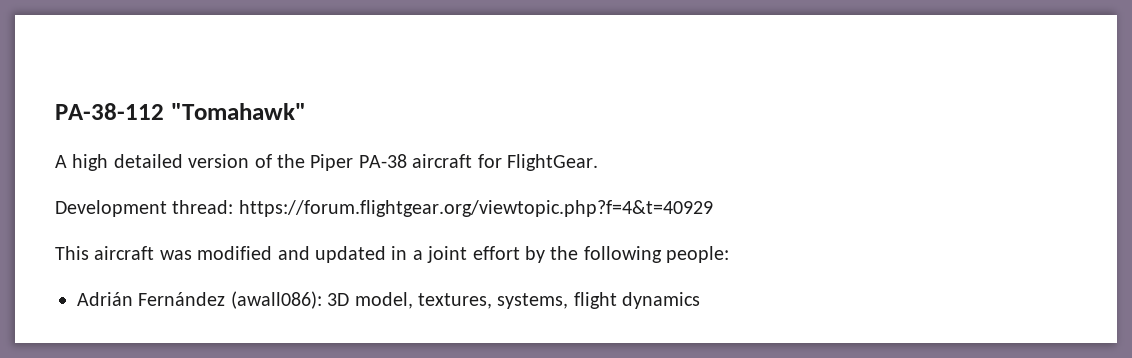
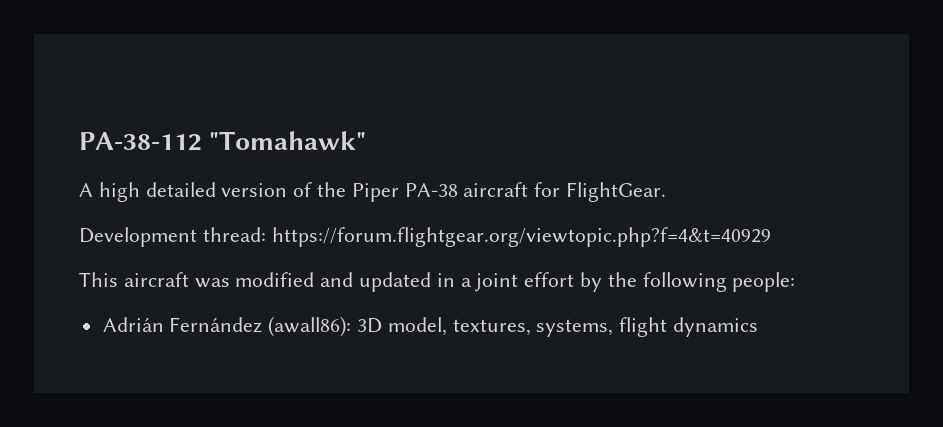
- Adrián Fernández (awall086): 3D model, textures, systems, flight dynamics
+ Adrián Fernández (awall86): 3D model, textures, systems, flight dynamics

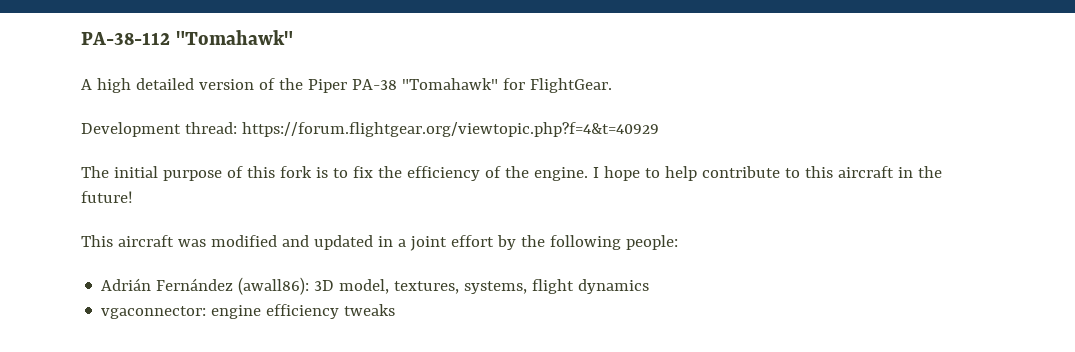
- A high detailed version of the Piper PA-38 aircraft for FlightGear.
+ A high detailed version of the Piper PA-38 "Tomahawk" for FlightGear.
+ The initial purpose of this fork is to fix the efficiency of the engine. I hope to help contribute to this aircraft in the future!
+ vgaconnector: engine efficiency tweaks

